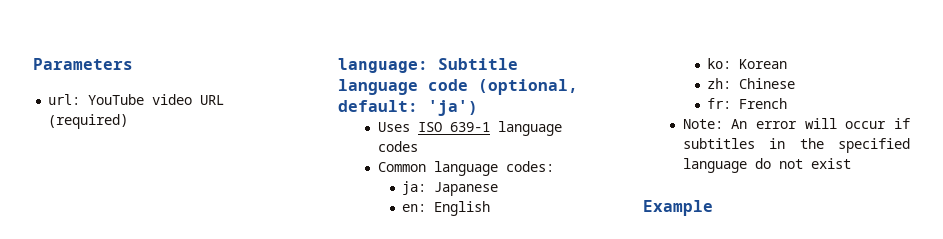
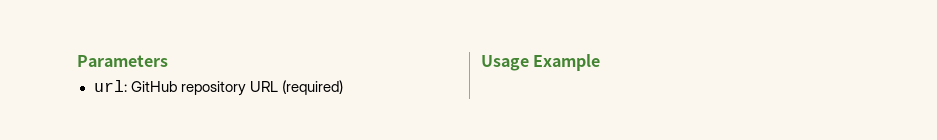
- url: YouTube video URL (required)
+ url: GitHub repository URL (required)
- language: Subtitle language code (optional, default: 'ja')
- Uses ISO 639-1 language codes
- Common language codes:
- ja: Japanese
- en: English
- ko: Korean
- zh: Chinese
- fr: French
- Note: An error will occur if subtitles in the specified language do not exist
- Example
+ Usage Example

